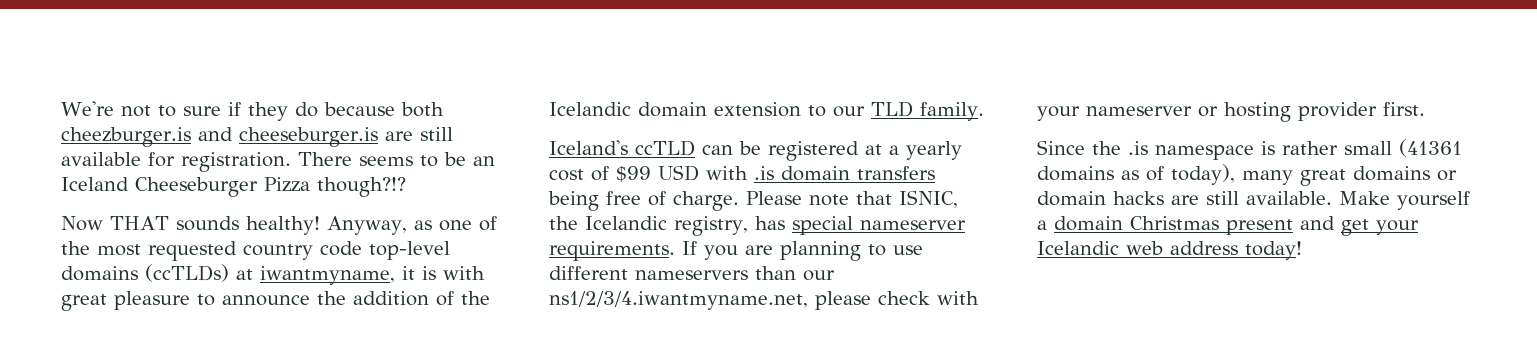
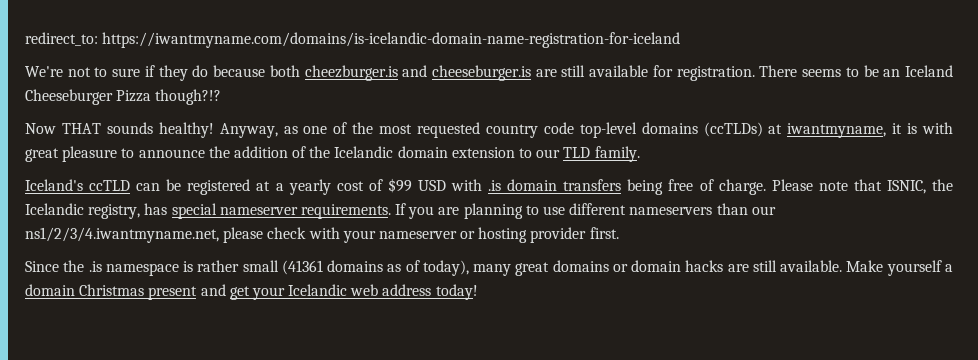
+ redirect_to: https://iwantmyname.com/domains/is-icelandic-domain-name-registration-for-iceland

